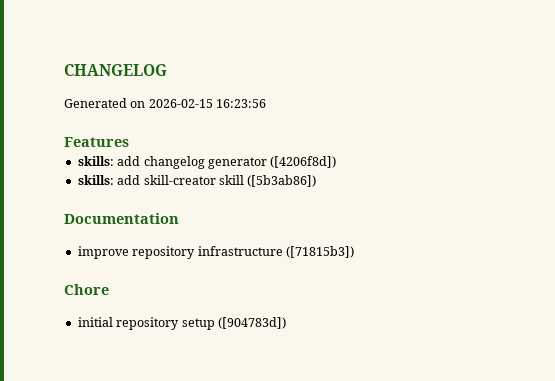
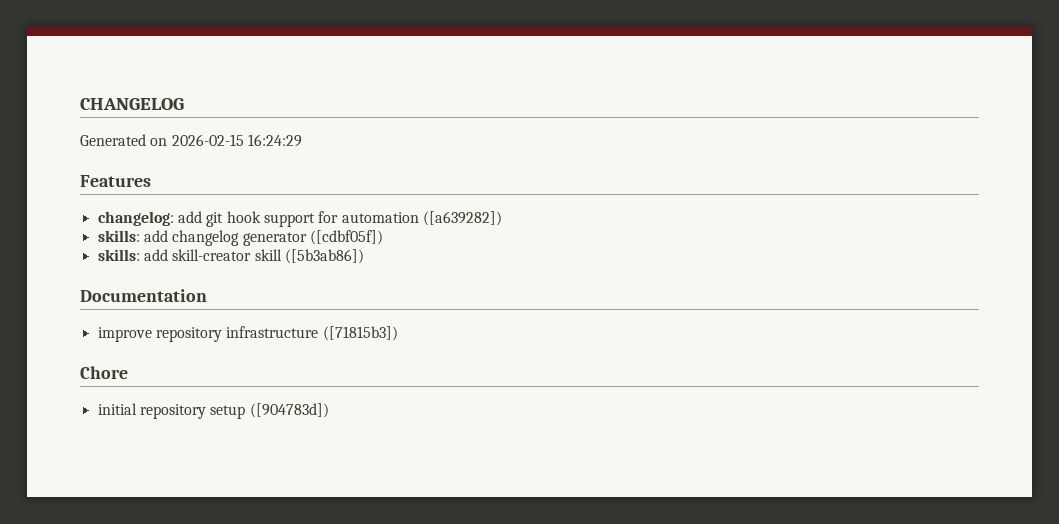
- Generated on 2026-02-15 16:23:56
+ Generated on 2026-02-15 16:24:29
+ changelog: add git hook support for automation ([a639282])
- skills: add changelog generator ([4206f8d])
+ skills: add changelog generator ([cdbf05f])

